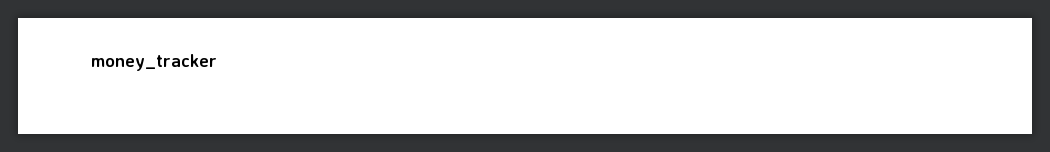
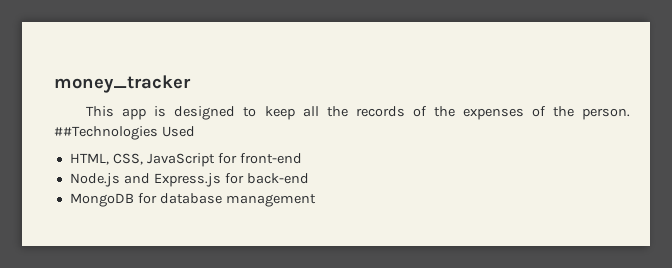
+ This app is designed to keep all the records of the expenses of the person. ##Technologies Used
+ HTML, CSS, JavaScript for front-end
+ Node.js and Express.js for back-end
+ MongoDB for database management

